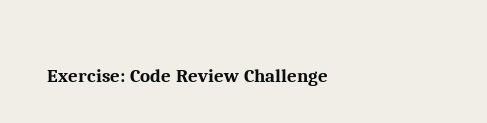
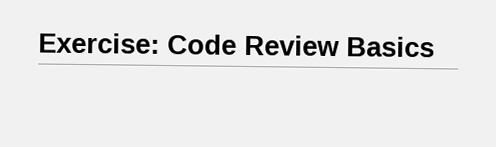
- Exercise: Code Review Challenge
+ Exercise: Code Review Basics

